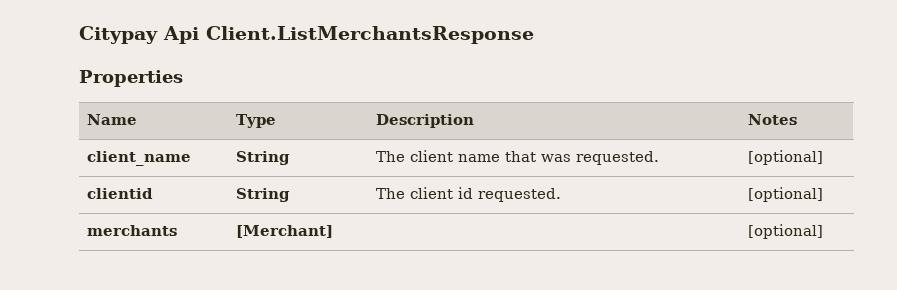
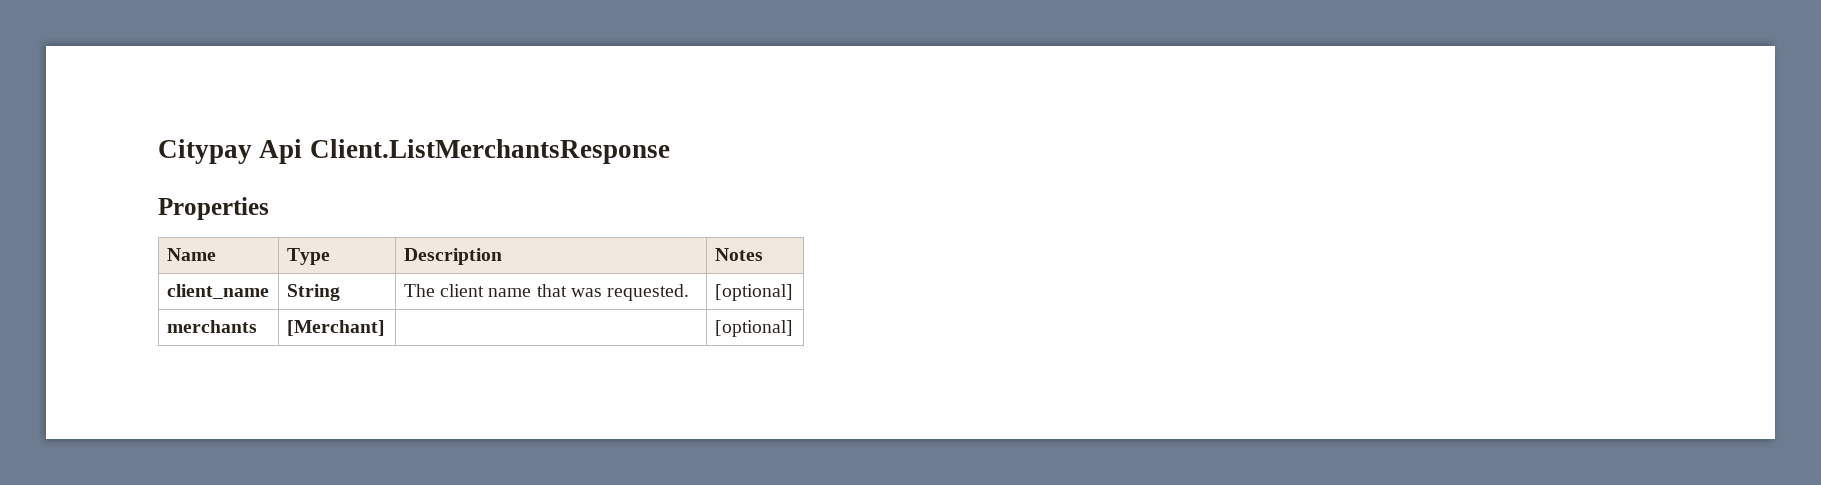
- clientid | String | The client id requested. | [optional]

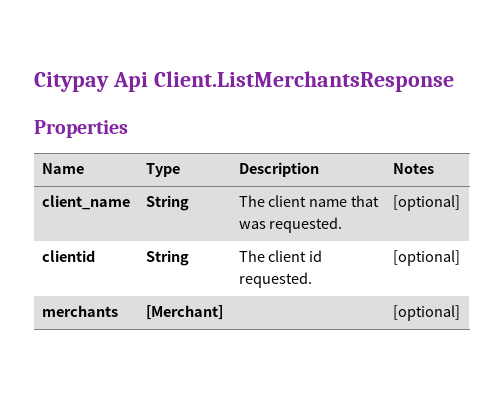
+ clientid | String | The client id requested. | [optional]

